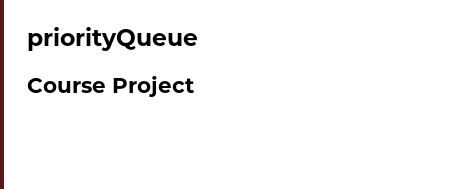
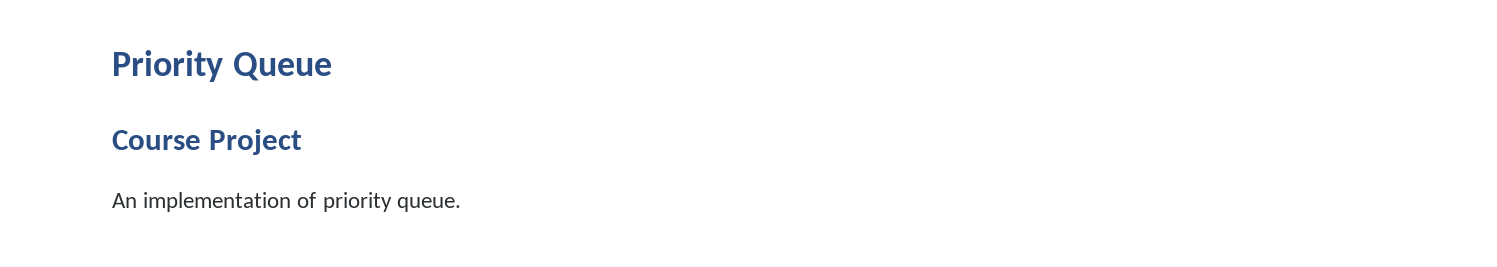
- priorityQueue
+ Priority Queue
+ An implementation of priority queue.

